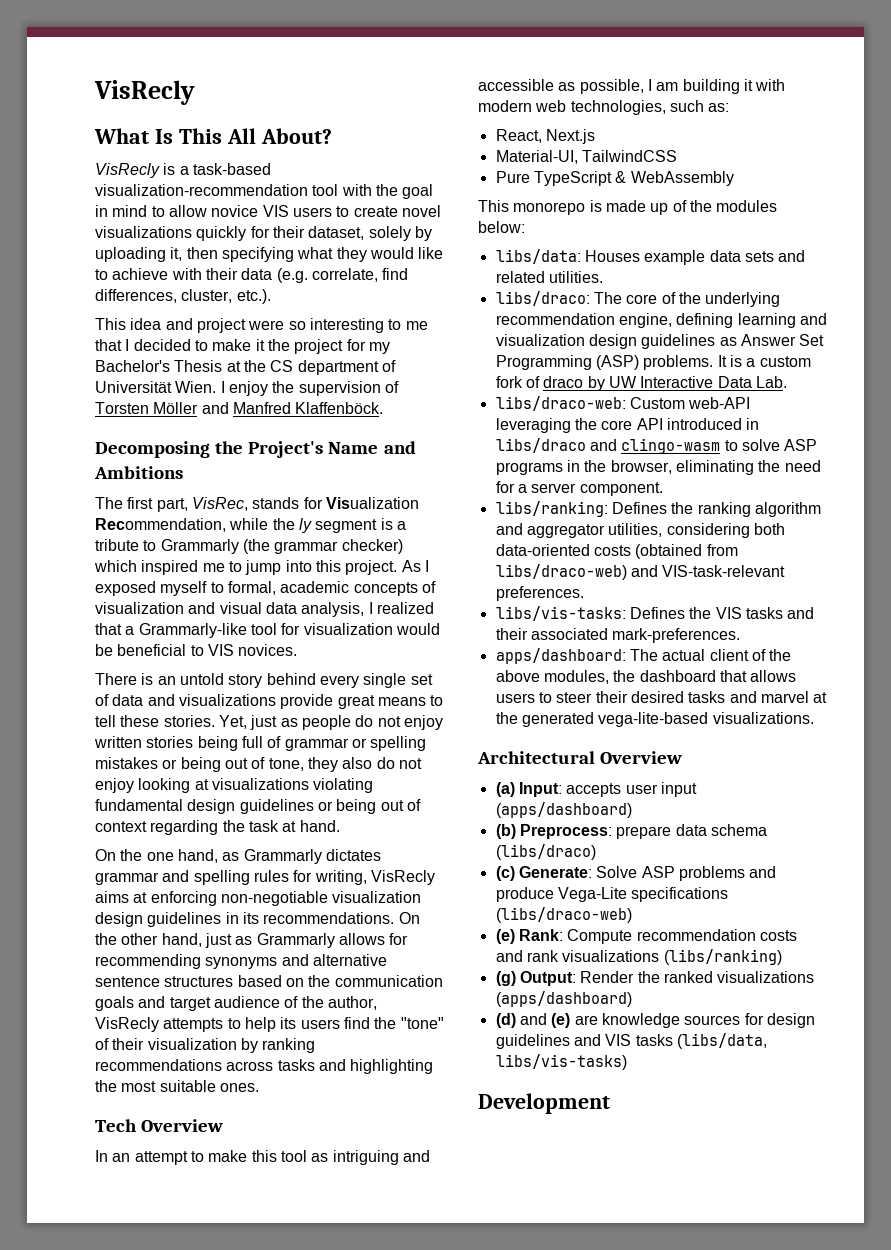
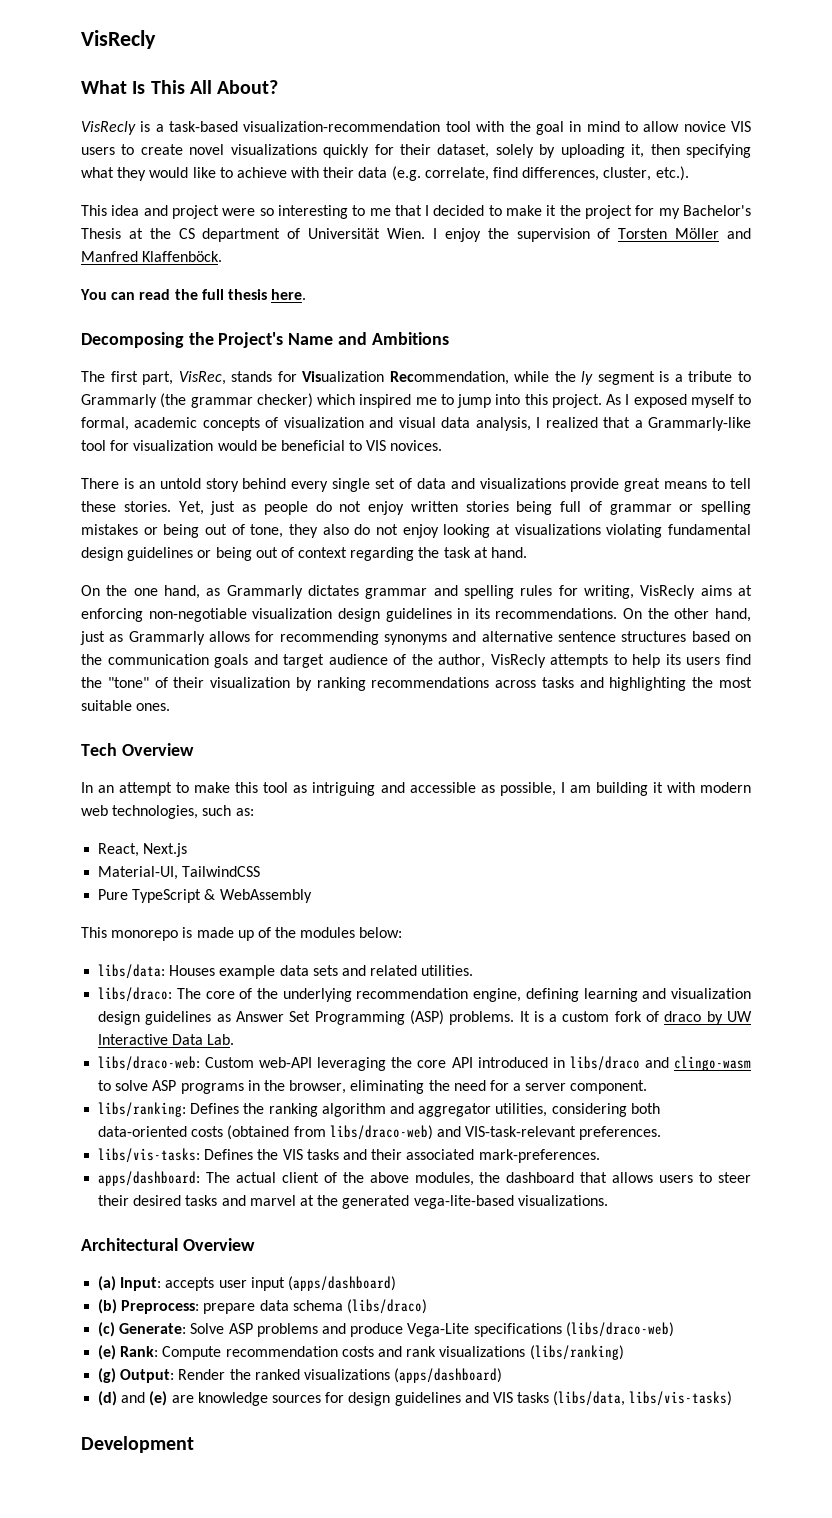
+ You can read the full thesis here.

